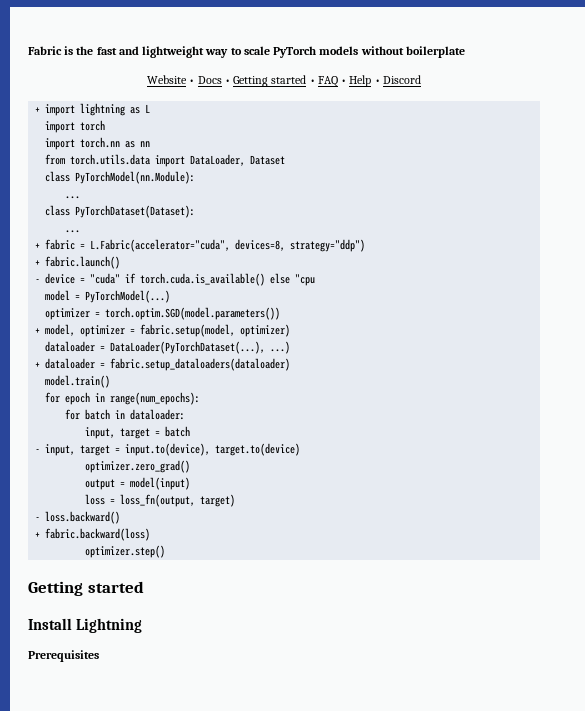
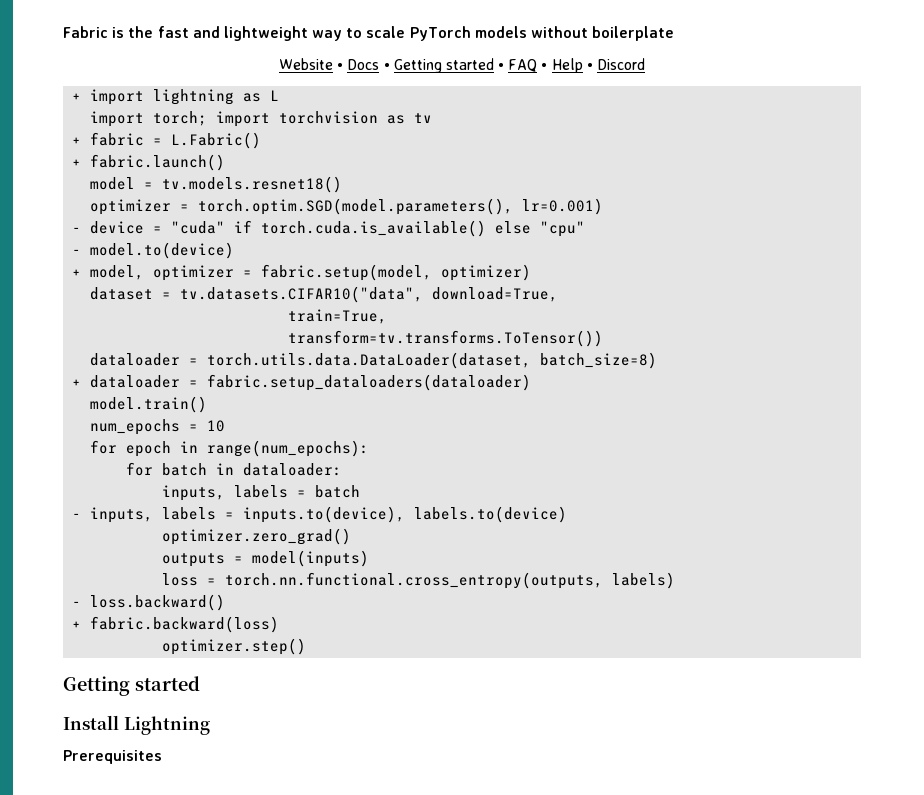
- import torch
- import torch.nn as nn
- from torch.utils.data import DataLoader, Dataset
- class PyTorchModel(nn.Module):
- ...
- class PyTorchDataset(Dataset):
- ...
+ import torch; import torchvision as tv
- + fabric = L.Fabric(accelerator="cuda", devices=8, strategy="ddp")
+ + fabric = L.Fabric()
+ model = tv.models.resnet18()
+ optimizer = torch.optim.SGD(model.parameters(), lr=0.001)
- - device = "cuda" if torch.cuda.is_available() else "cpu
- model = PyTorchModel(...)
- optimizer = torch.optim.SGD(model.parameters())
+ - device = "cuda" if torch.cuda.is_available() else "cpu"
+ - model.to(device)
- dataloader = DataLoader(PyTorchDataset(...), ...)
+ dataset = tv.datasets.CIFAR10("data", download=True,
+ train=True,
+ transform=tv.transforms.ToTensor())
+ dataloader = torch.utils.data.DataLoader(dataset, batch_size=8)
+ num_epochs = 10
- input, target = batch
+ inputs, labels = batch
- - input, target = input.to(device), target.to(device)
+ - inputs, labels = inputs.to(device), labels.to(device)
  optimizer.zero_grad()
- output = model(input)
+ outputs = model(inputs)
- loss = loss_fn(output, target)
+ loss = torch.nn.functional.cross_entropy(outputs, labels)

